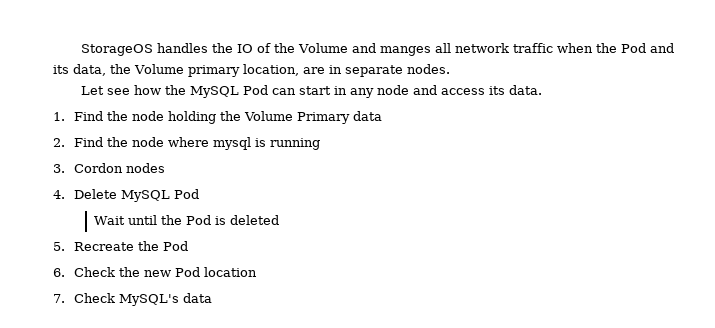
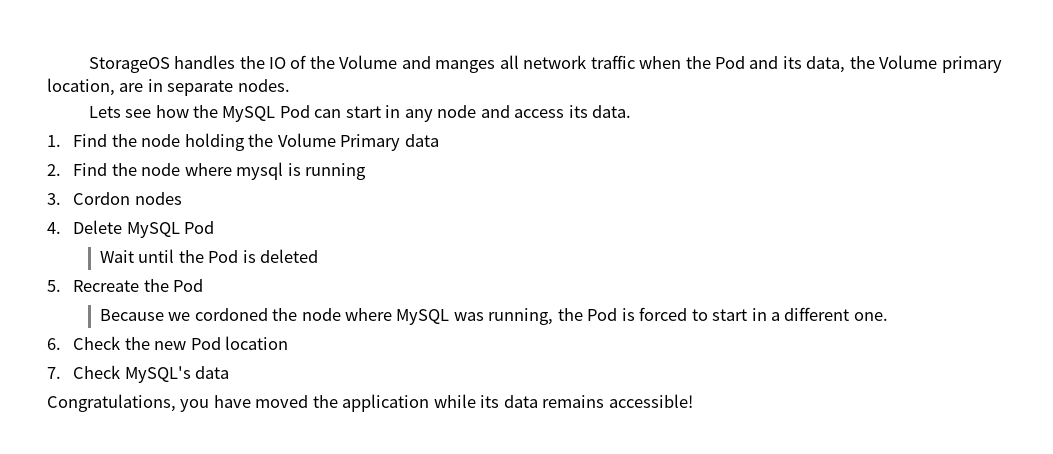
- Let see how the MySQL Pod can start in any node and access its data.
+ Lets see how the MySQL Pod can start in any node and access its data.
+ Because we cordoned the node where MySQL was running, the Pod is forced to start in a different one.
+ Congratulations, you have moved the application while its data remains accessible!

